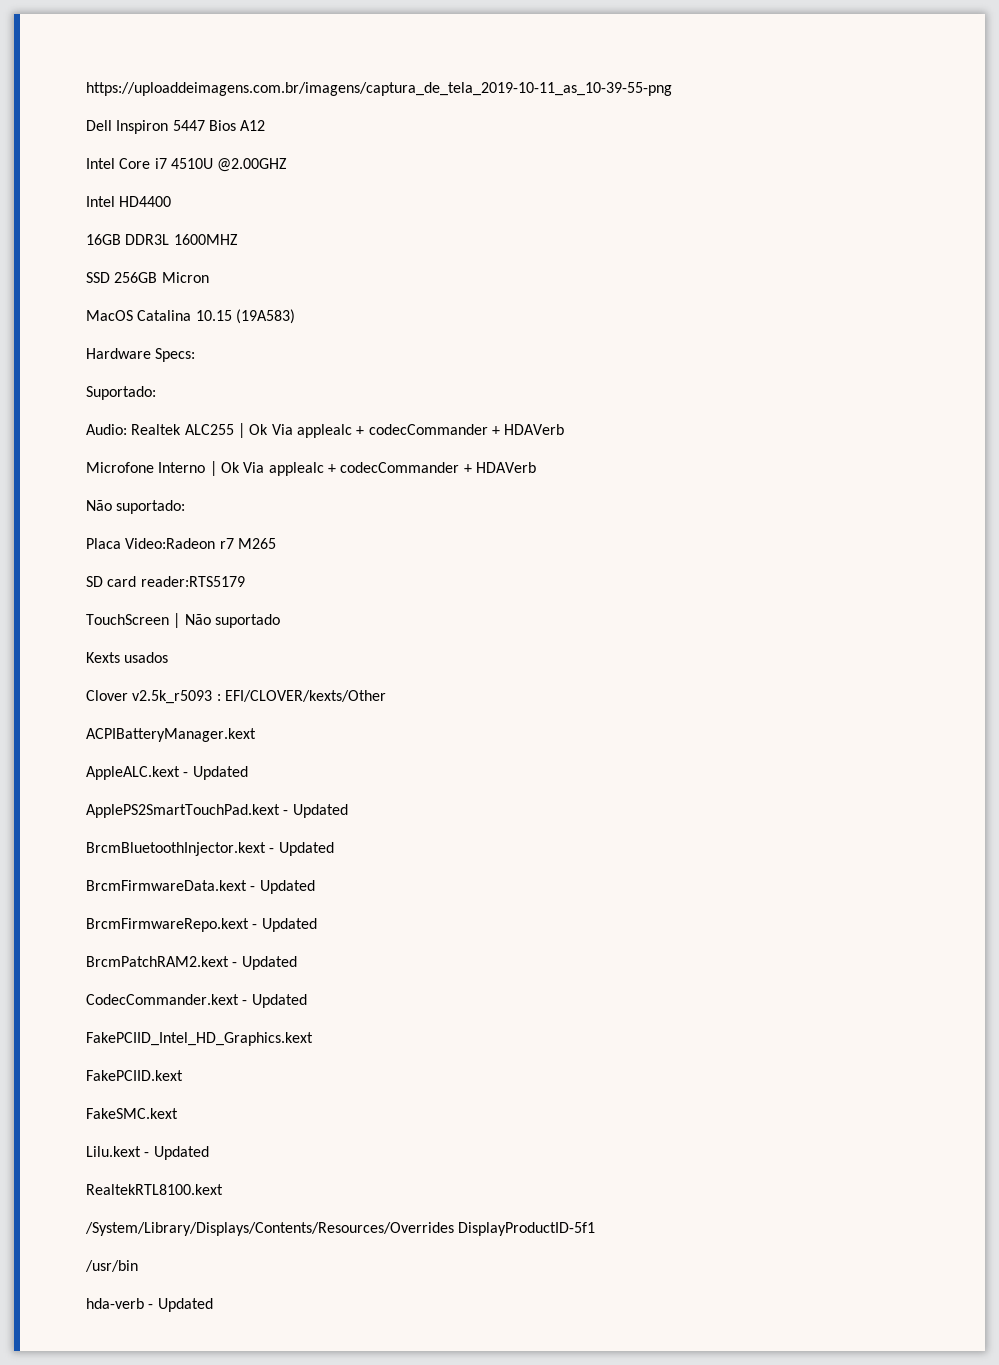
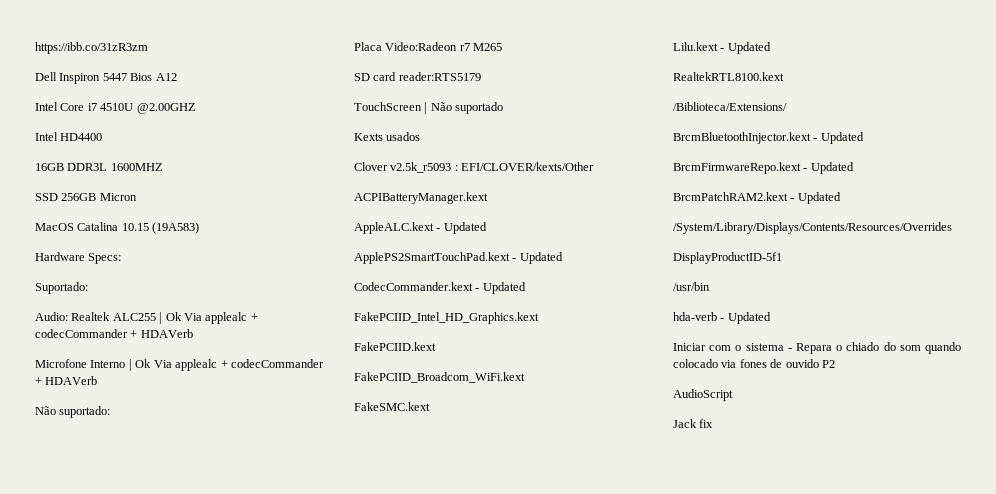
- https://uploaddeimagens.com.br/imagens/captura_de_tela_2019-10-11_as_10-39-55-png
+ https://ibb.co/31zR3zm
+ CodecCommander.kext - Updated
+ FakePCIID_Intel_HD_Graphics.kext
+ FakePCIID.kext
+ FakePCIID_Broadcom_WiFi.kext
+ FakeSMC.kext
+ Lilu.kext - Updated
+ RealtekRTL8100.kext
+ /Biblioteca/Extensions/
  BrcmBluetoothInjector.kext - Updated
- BrcmFirmwareData.kext - Updated
- CodecCommander.kext - Updated
- FakePCIID_Intel_HD_Graphics.kext
- FakePCIID.kext
- FakeSMC.kext
- Lilu.kext - Updated
- RealtekRTL8100.kext
- /System/Library/Displays/Contents/Resources/Overrides DisplayProductID-5f1
+ /System/Library/Displays/Contents/Resources/Overrides
+ DisplayProductID-5f1
+ Iniciar com o sistema - Repara o chiado do som quando colocado via fones de ouvido P2
+ AudioScript
+ Jack fix

